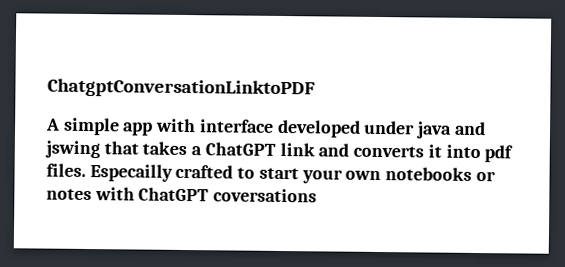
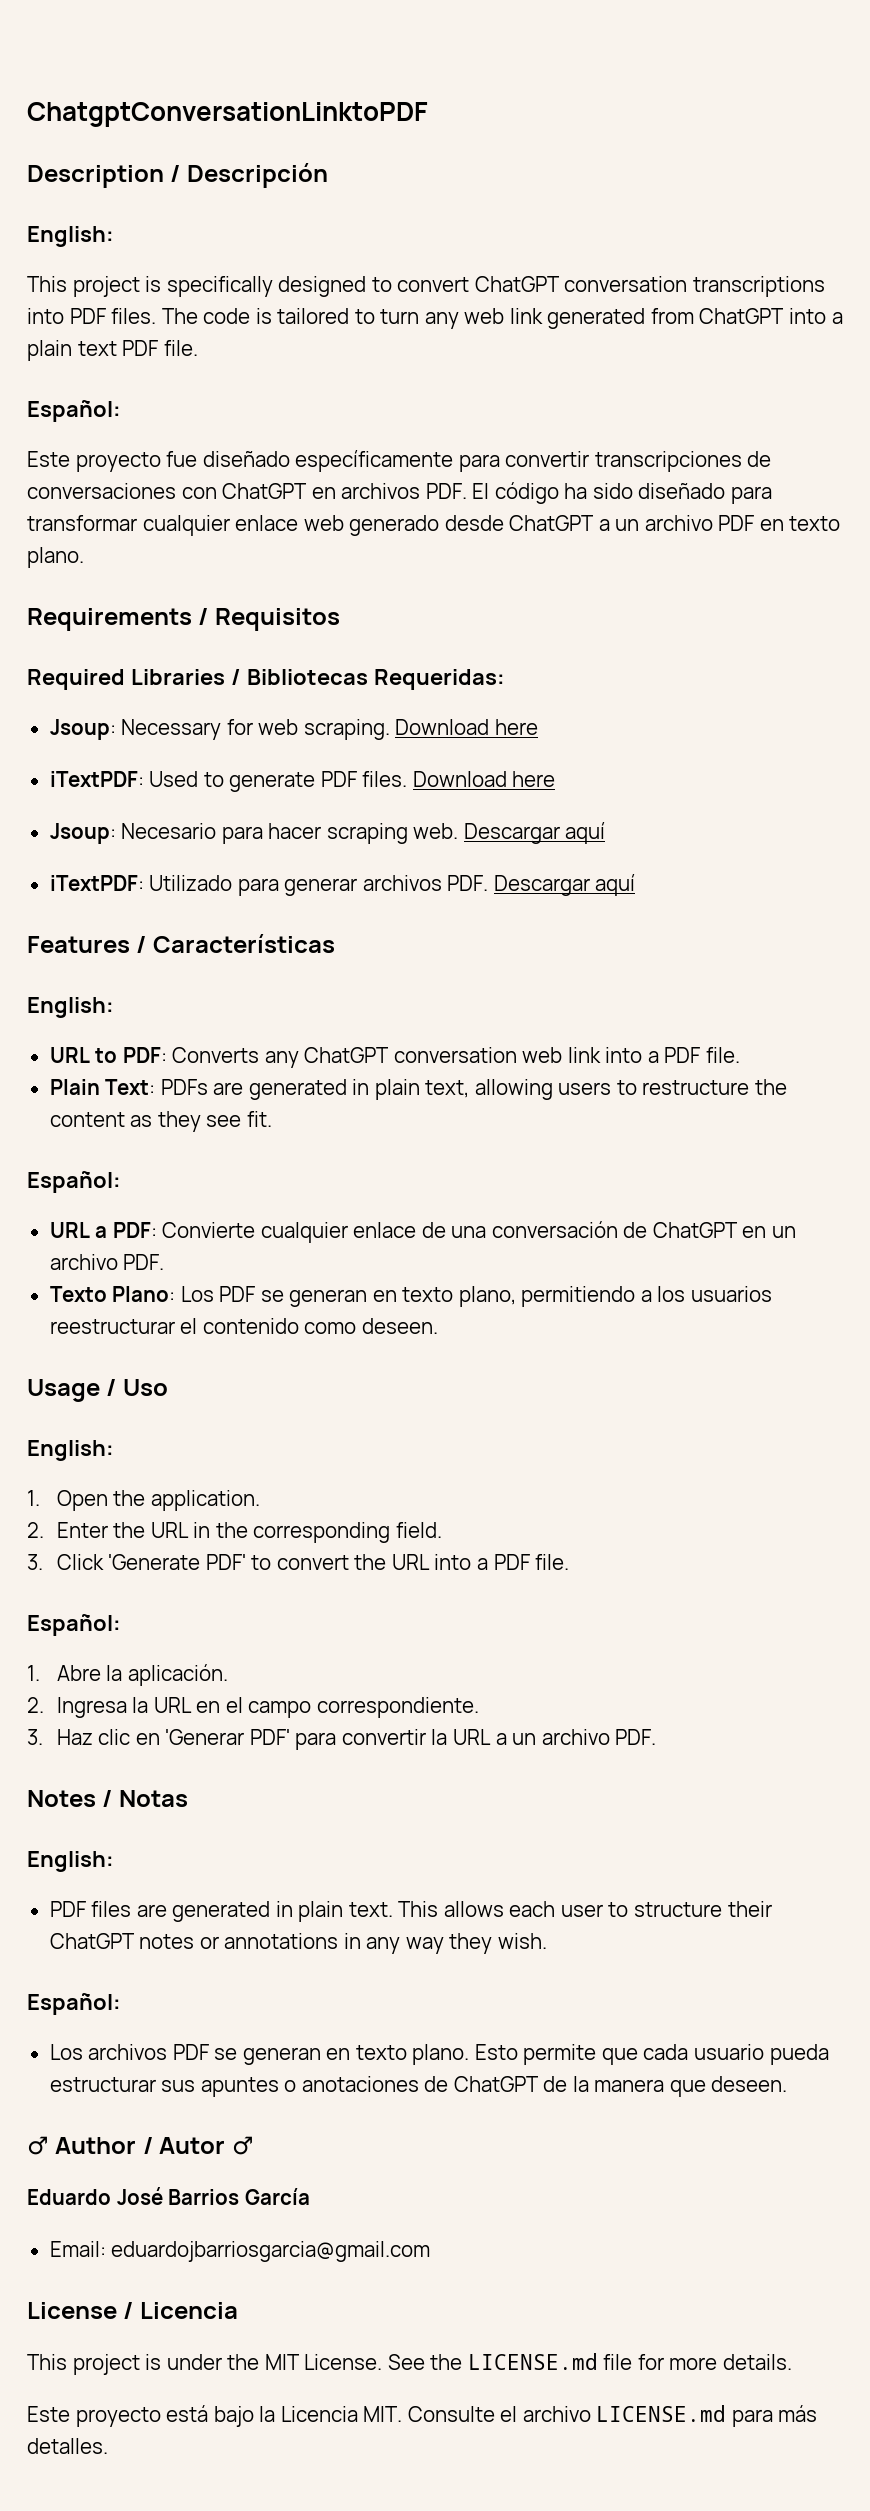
- A simple app with interface developed under java and jswing that takes a ChatGPT link and converts it into pdf files. Especailly crafted to start your own notebooks or notes with ChatGPT coversations
+ Description / Descripción
+ English:
+ This project is specifically designed to convert ChatGPT conversation transcriptions into PDF files. The code is tailored to turn any web link generated from ChatGPT into a plain text PDF file.
+ Español:
+ Este proyecto fue diseñado específicamente para convertir transcripciones de conversaciones con ChatGPT en archivos PDF. El código ha sido diseñado para transformar cualquier enlace web generado desde ChatGPT a un archivo PDF en texto plano.
+ Requirements / Requisitos
+ Required Libraries / Bibliotecas Requeridas:
+ Jsoup: Necessary for web scraping. Download here
+ iTextPDF: Used to generate PDF files. Download here
+ Jsoup: Necesario para hacer scraping web. Descargar aquí
+ iTextPDF: Utilizado para generar archivos PDF. Descargar aquí
+ Features / Características
+ English:
+ URL to PDF: Converts any ChatGPT conversation web link into a PDF file.
+ Plain Text: PDFs are generated in plain text, allowing users to restructure the content as they see fit.
+ Español:
+ URL a PDF: Convierte cualquier enlace de una conversación de ChatGPT en un archivo PDF.
+ Texto Plano: Los PDF se generan en texto plano, permitiendo a los usuarios reestructurar el contenido como deseen.
+ Usage / Uso
+ English:
+ 1. Open the application.
+ 2. Enter the URL in the corresponding field.
+ 3. Click 'Generate PDF' to convert the URL into a PDF file.
+ Español:
+ 1. Abre la aplicación.
+ 2. Ingresa la URL en el campo correspondiente.
+ 3. Haz clic en 'Generar PDF' para convertir la URL a un archivo PDF.
+ Notes / Notas
+ English:
+ PDF files are generated in plain text. This allows each user to structure their ChatGPT notes or annotations in any way they wish.
+ Español:
+ Los archivos PDF se generan en texto plano. Esto permite que cada usuario pueda estructurar sus apuntes o anotaciones de ChatGPT de la manera que deseen.
+ ♂ Author / Autor ♂
+ Eduardo José Barrios García
+ Email: eduardojbarriosgarcia@gmail.com
+ License / Licencia
+ This project is under the MIT License. See the LICENSE.md file for more details.
+ Este proyecto está bajo la Licencia MIT. Consulte el archivo LICENSE.md para más detalles.

